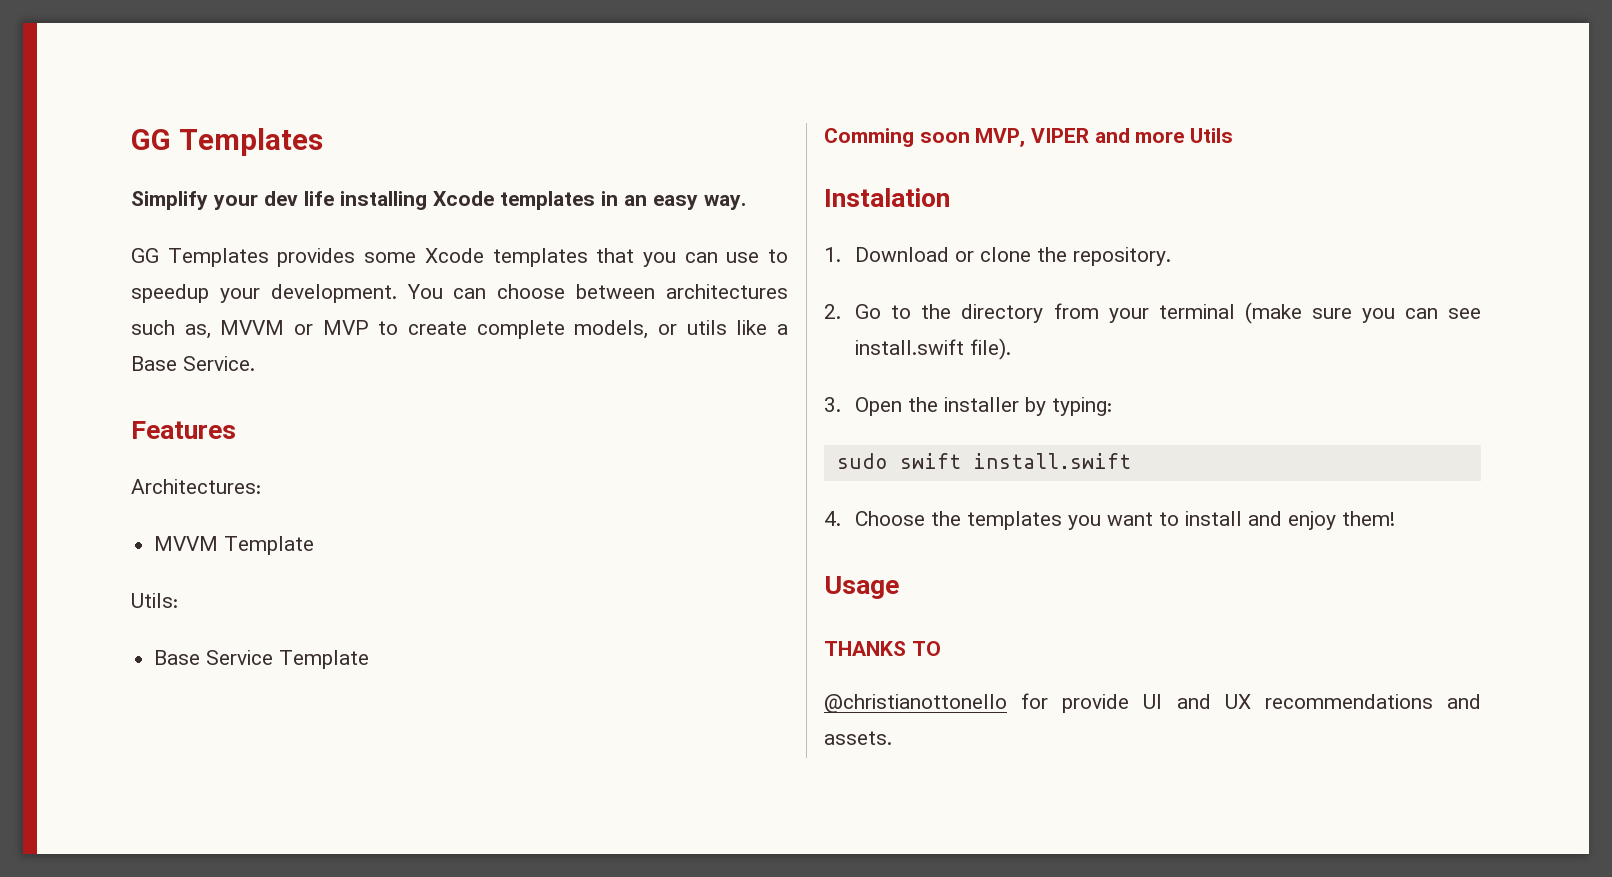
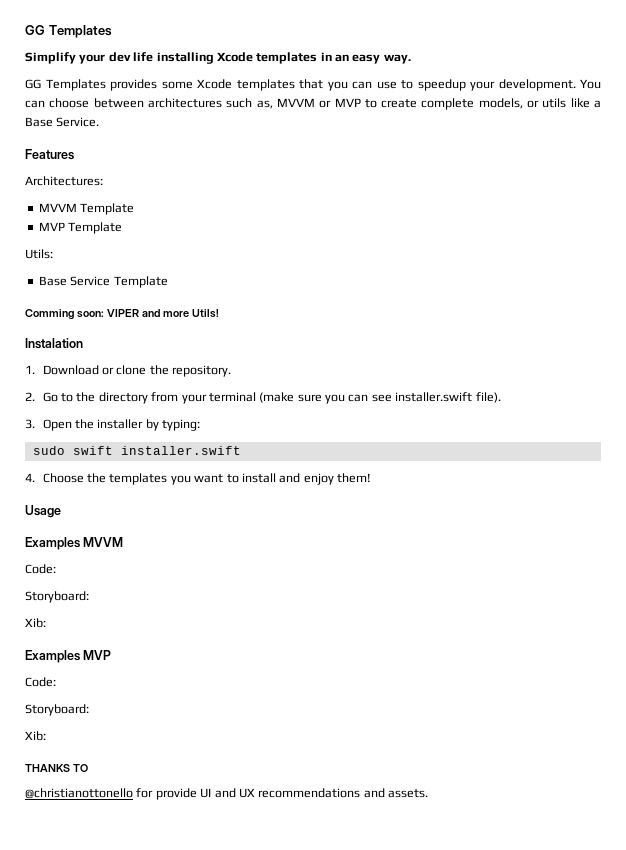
+ MVP Template
- Comming soon MVP, VIPER and more Utils
+ Comming soon: VIPER and more Utils!
- 2. Go to the directory from your terminal (make sure you can see install.swift file).
+ 2. Go to the directory from your terminal (make sure you can see installer.swift file).
- sudo swift install.swift
+ sudo swift installer.swift
+ Examples MVVM
+ Code:
+ Storyboard:
+ Xib:
+ Examples MVP
+ Code:
+ Storyboard:
+ Xib:

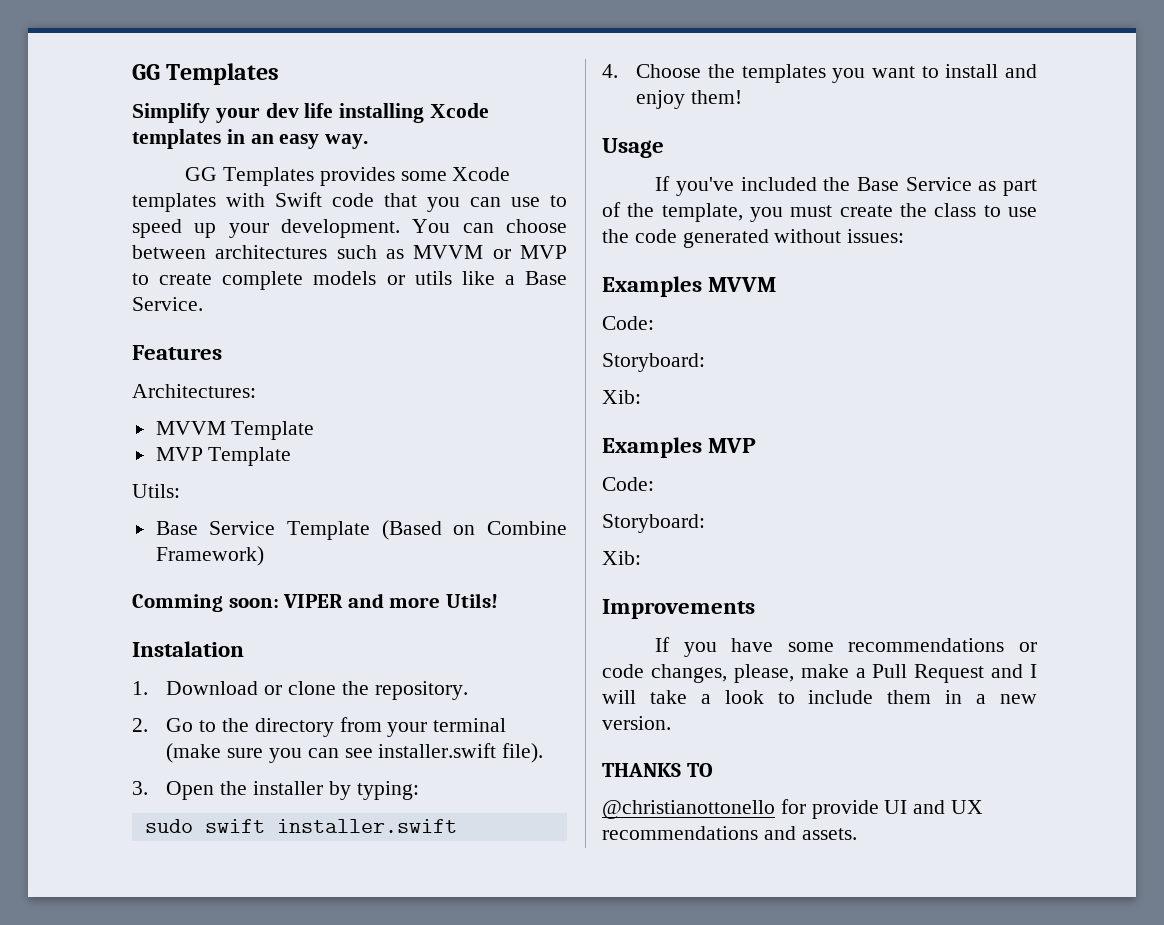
- GG Templates provides some Xcode templates that you can use to speedup your development.
+ GG Templates provides some Xcode templates with Swift code that you can use to speed up your development.
- You can choose between architectures such as, MVVM or MVP to create complete models, or utils like a Base Service.
+ You can choose between architectures such as MVVM or MVP to create complete models or utils like a Base Service.
- Base Service Template
+ Base Service Template (Based on Combine Framework)
+ If you've included the Base Service as part of the template, you must create the class to use the code generated without issues:
+ Improvements
+ If you have some recommendations or code changes, please, make a Pull Request and I will take a look to include them in a new version.

